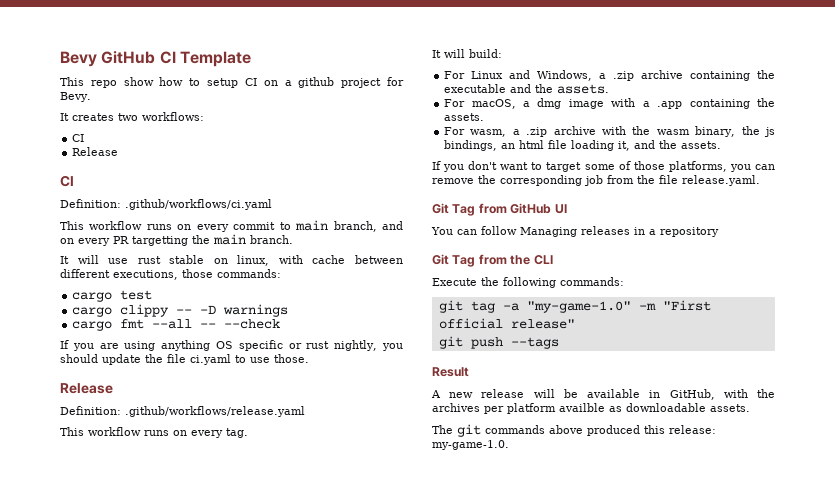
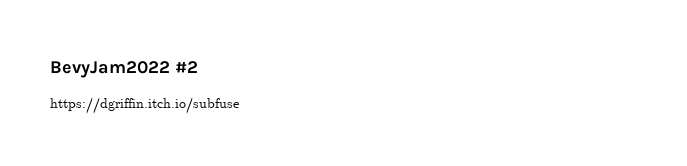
- Bevy GitHub CI Template
- This repo show how to setup CI on a github project for Bevy.
- It creates two workflows:
- CI
- Release
- CI
- Definition: .github/workflows/ci.yaml
- This workflow runs on every commit to main branch, and on every PR targetting the main branch.
- It will use rust stable on linux, with cache between different executions, those commands:
- cargo test
- cargo clippy -- -D warnings
- cargo fmt --all -- --check
- If you are using anything OS specific or rust nightly, you should update the file ci.yaml to use those.
- Release
- Definition: .github/workflows/release.yaml
- This workflow runs on every tag.
- It will build:
- For Linux and Windows, a .zip archive containing the executable and the assets.
- For macOS, a dmg image with a .app containing the assets.
- For wasm, a .zip archive with the wasm binary, the js bindings, an html file loading it, and the assets.
- If you don't want to target some of those platforms, you can remove the corresponding job from the file release.yaml.
- Git Tag from GitHub UI
- You can follow Managing releases in a repository
- Git Tag from the CLI
- Execute the following commands:
- git tag -a "my-game-1.0" -m "First official release"
- git push --tags
- Result
- A new release will be available in GitHub, with the archives per platform availble as downloadable assets.
- The git commands above produced this release: my-game-1.0.
+ BevyJam2022 #2
+ https://dgriffin.itch.io/subfuse

